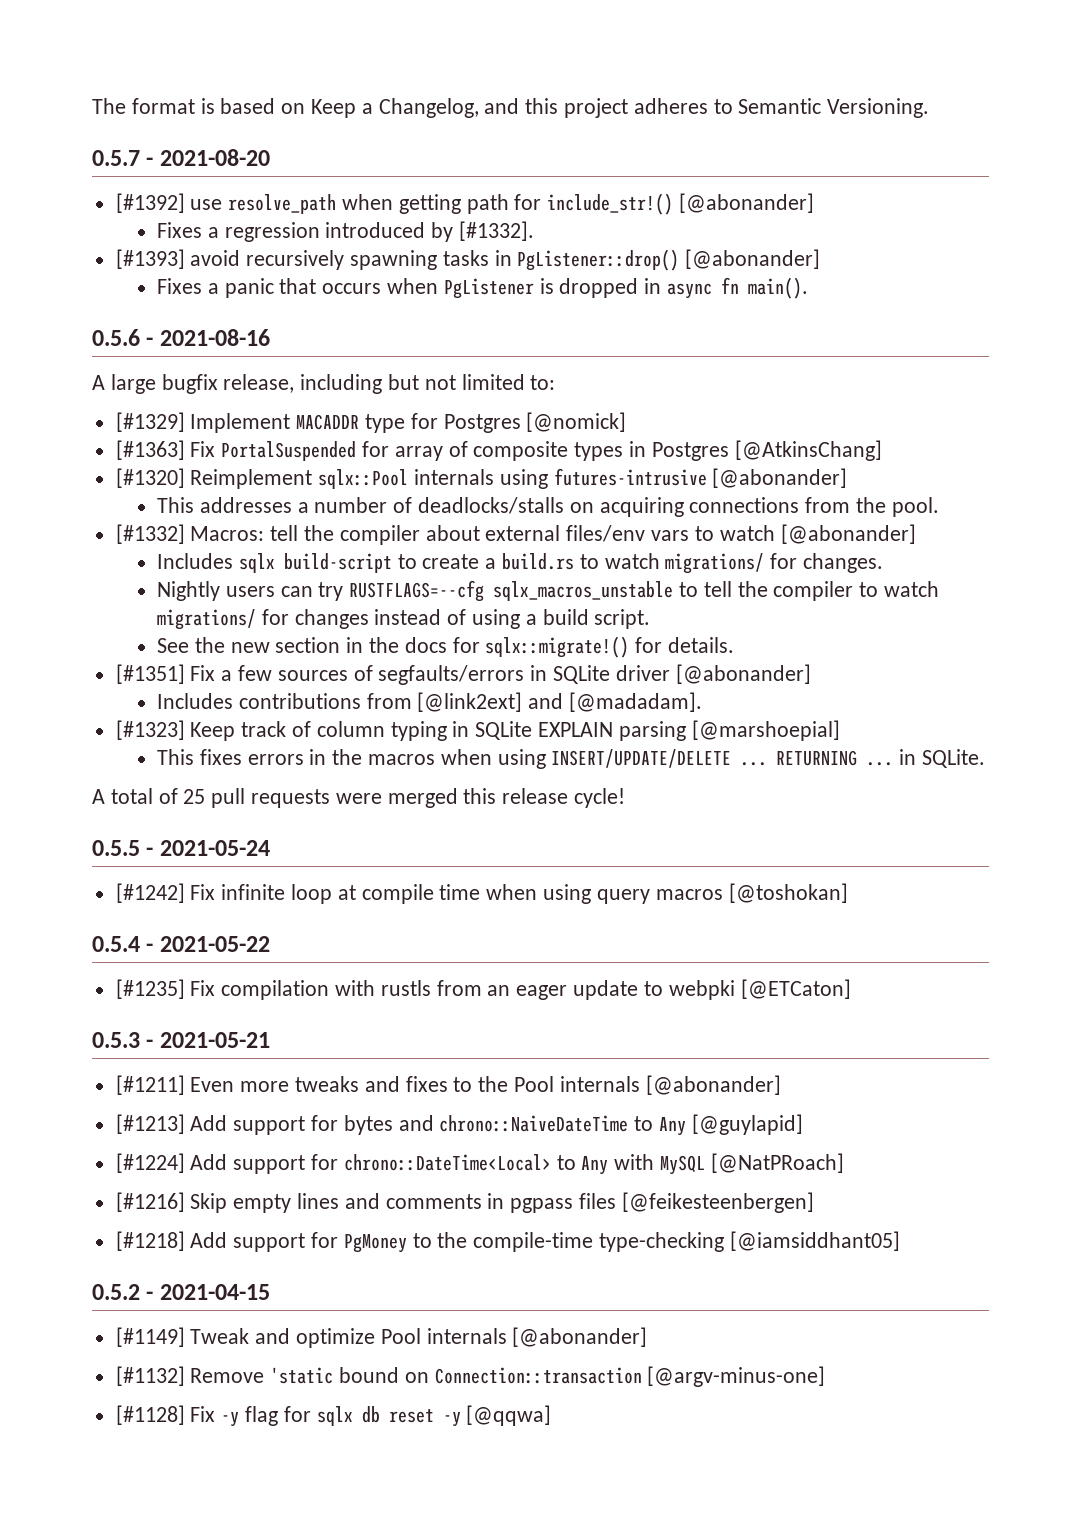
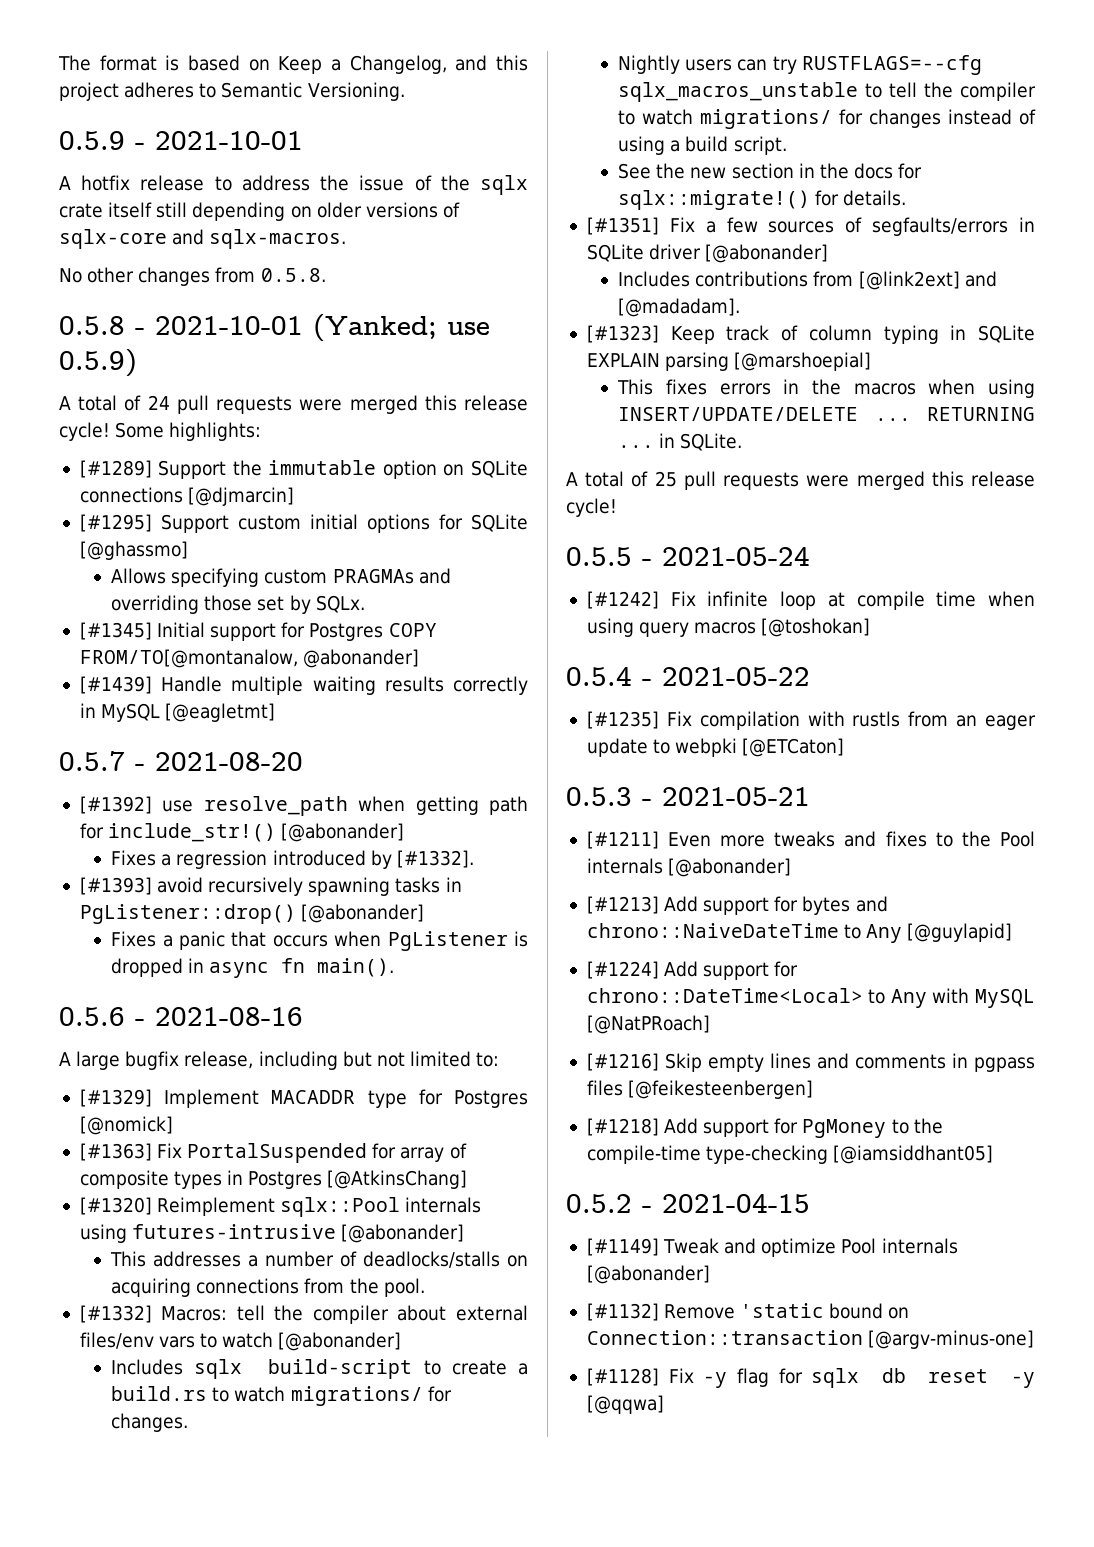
+ 0.5.9 - 2021-10-01
+ A hotfix release to address the issue of the sqlx crate itself still depending on older versions of sqlx-core and sqlx-macros.
+ No other changes from 0.5.8.
+ 0.5.8 - 2021-10-01 (Yanked; use 0.5.9)
+ A total of 24 pull requests were merged this release cycle! Some highlights:
+ [#1289] Support the immutable option on SQLite connections [@djmarcin]
+ [#1295] Support custom initial options for SQLite [@ghassmo]
+ Allows specifying custom PRAGMAs and overriding those set by SQLx.
+ [#1345] Initial support for Postgres COPY FROM/TO[@montanalow, @abonander]
+ [#1439] Handle multiple waiting results correctly in MySQL [@eagletmt]

